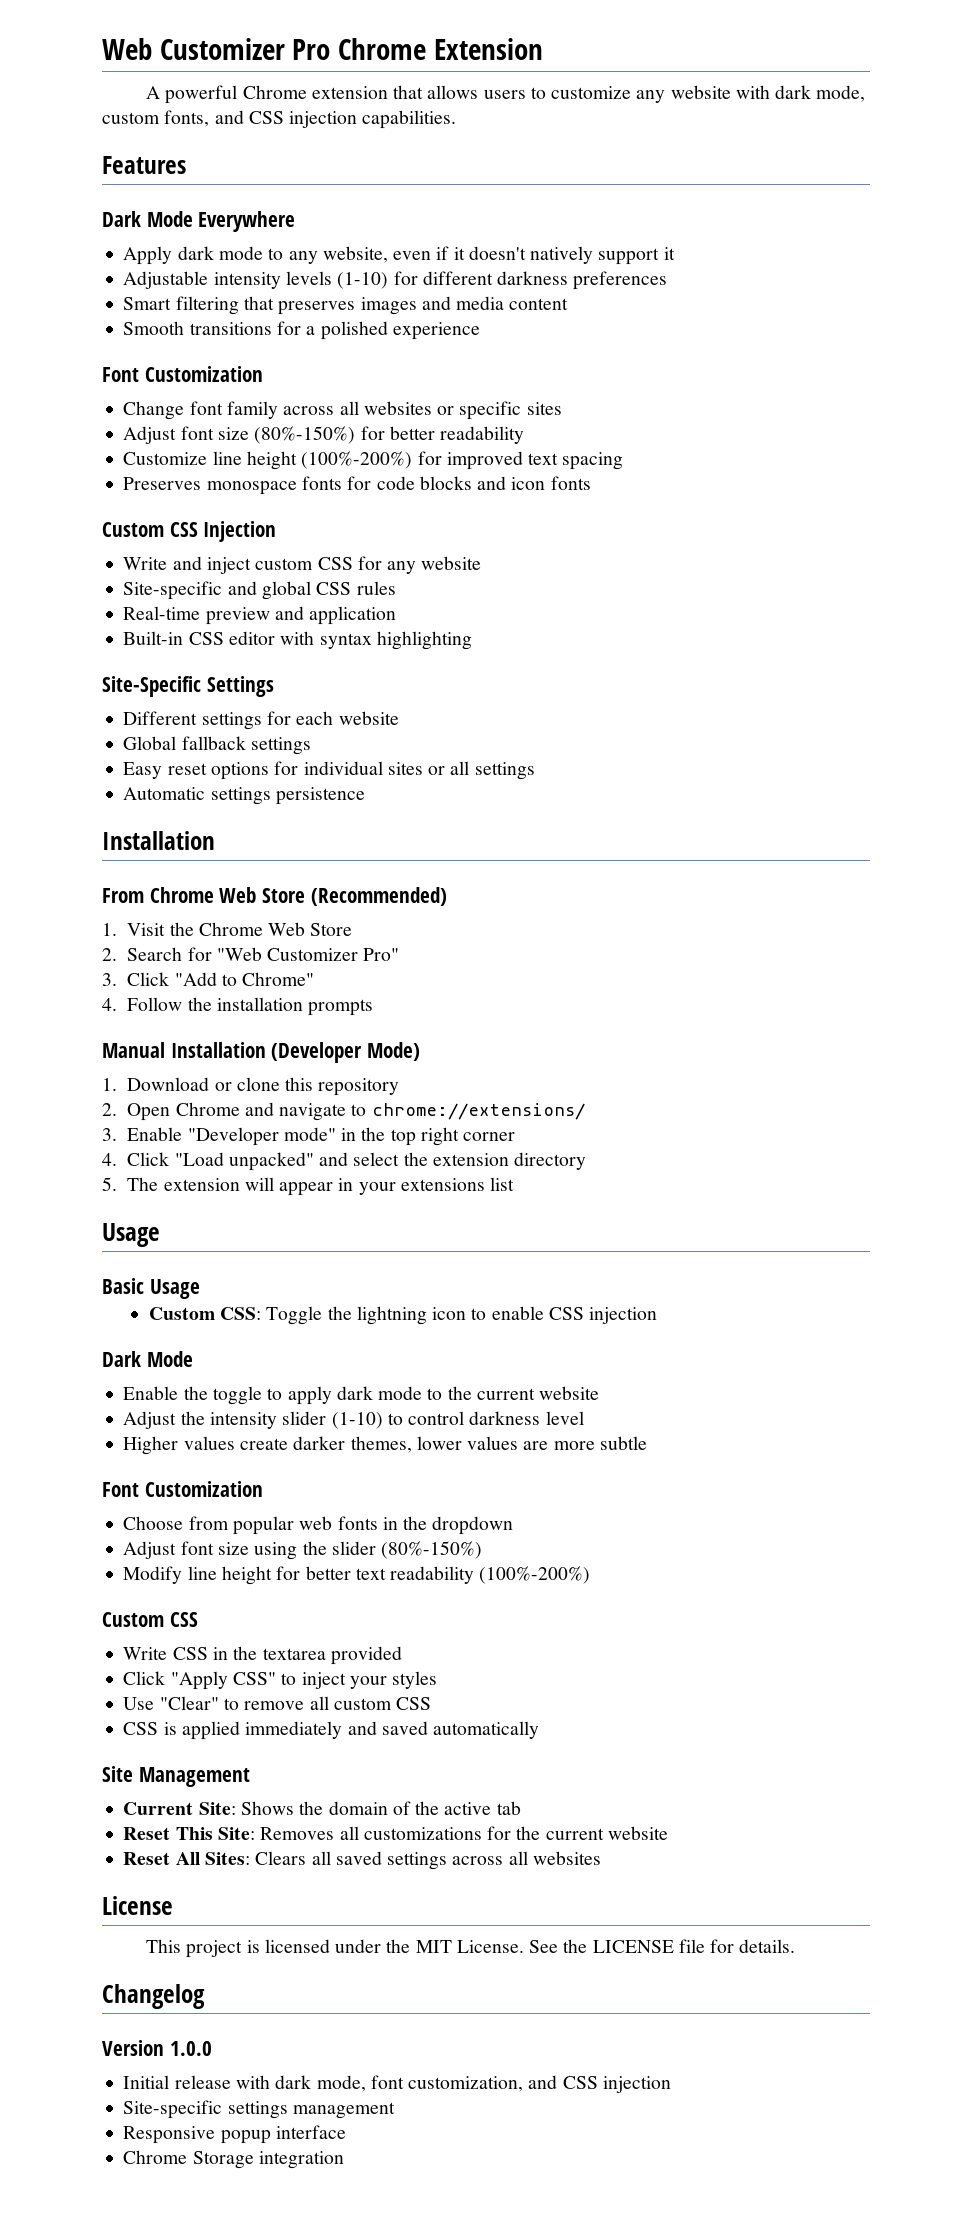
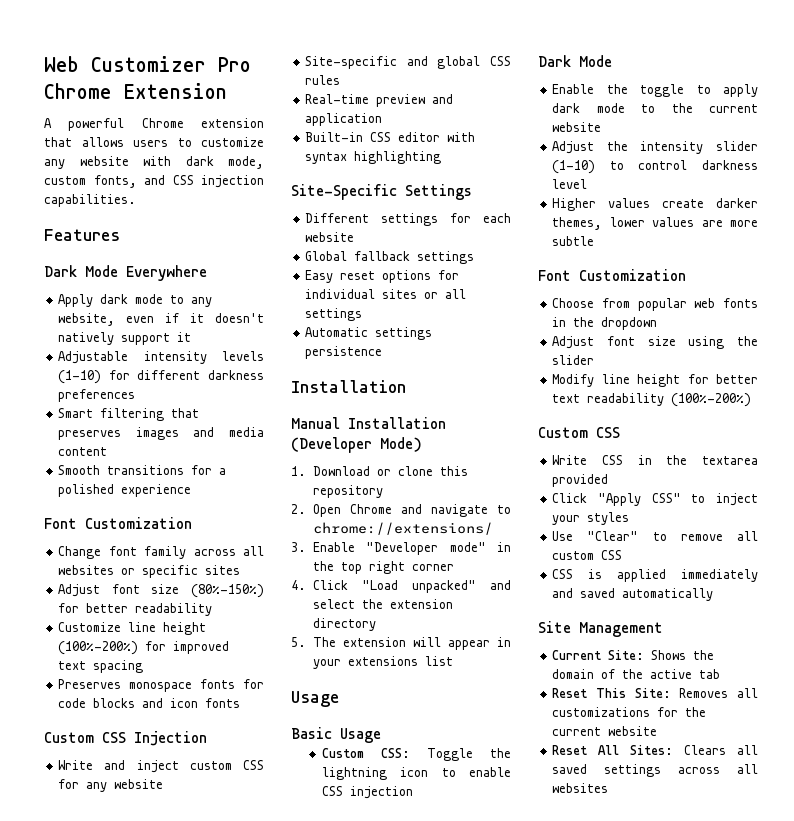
- From Chrome Web Store (Recommended)
- 1. Visit the Chrome Web Store
- 2. Search for "Web Customizer Pro"
- 3. Click "Add to Chrome"
- 4. Follow the installation prompts
- Adjust font size using the slider (80%-150%)
+ Adjust font size using the slider
- License
- This project is licensed under the MIT License. See the LICENSE file for details.
- Changelog
- Version 1.0.0
- Initial release with dark mode, font customization, and CSS injection
- Site-specific settings management
- Responsive popup interface
- Chrome Storage integration

